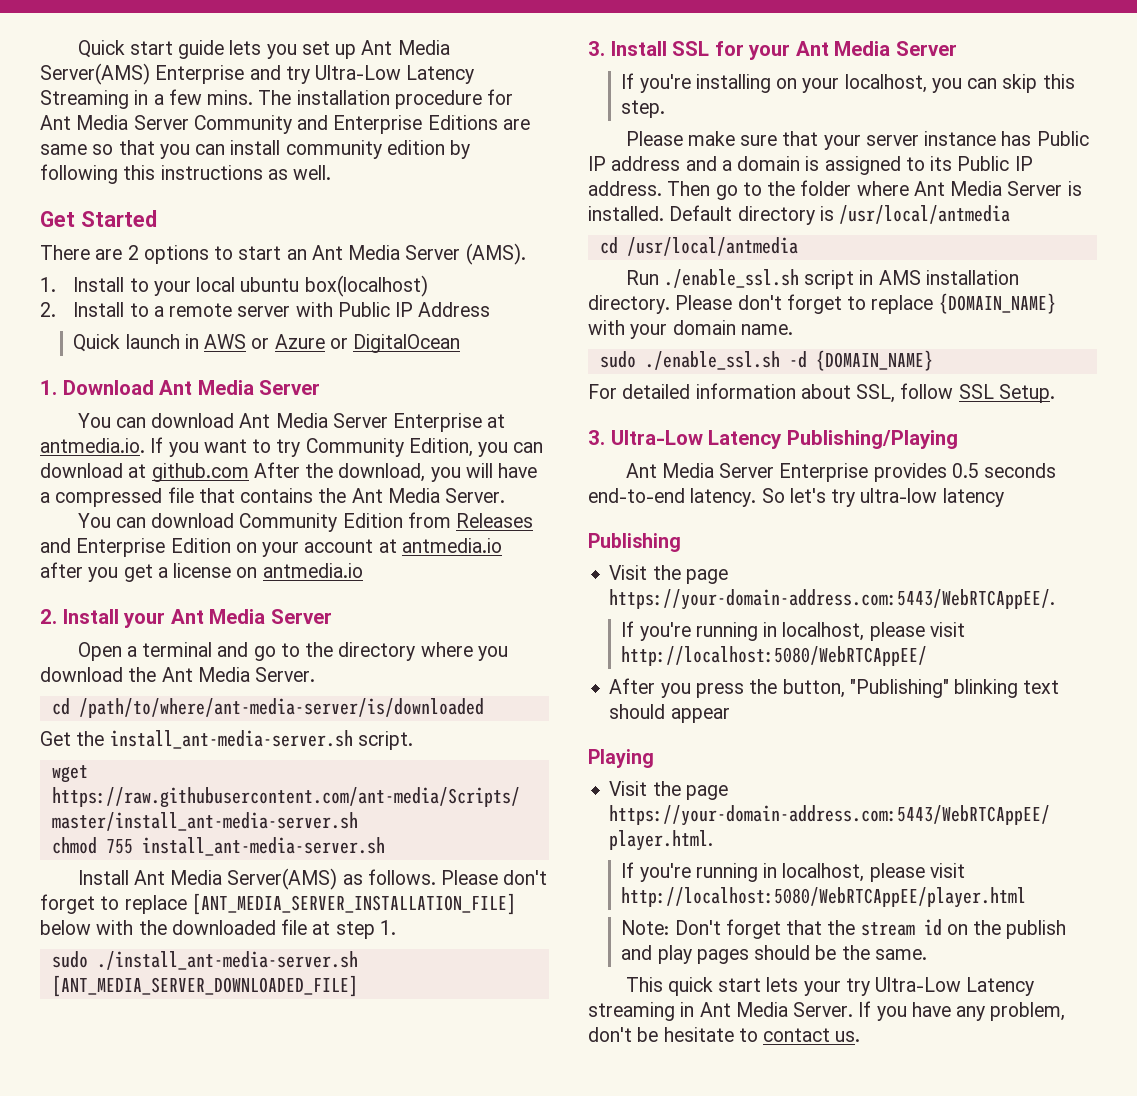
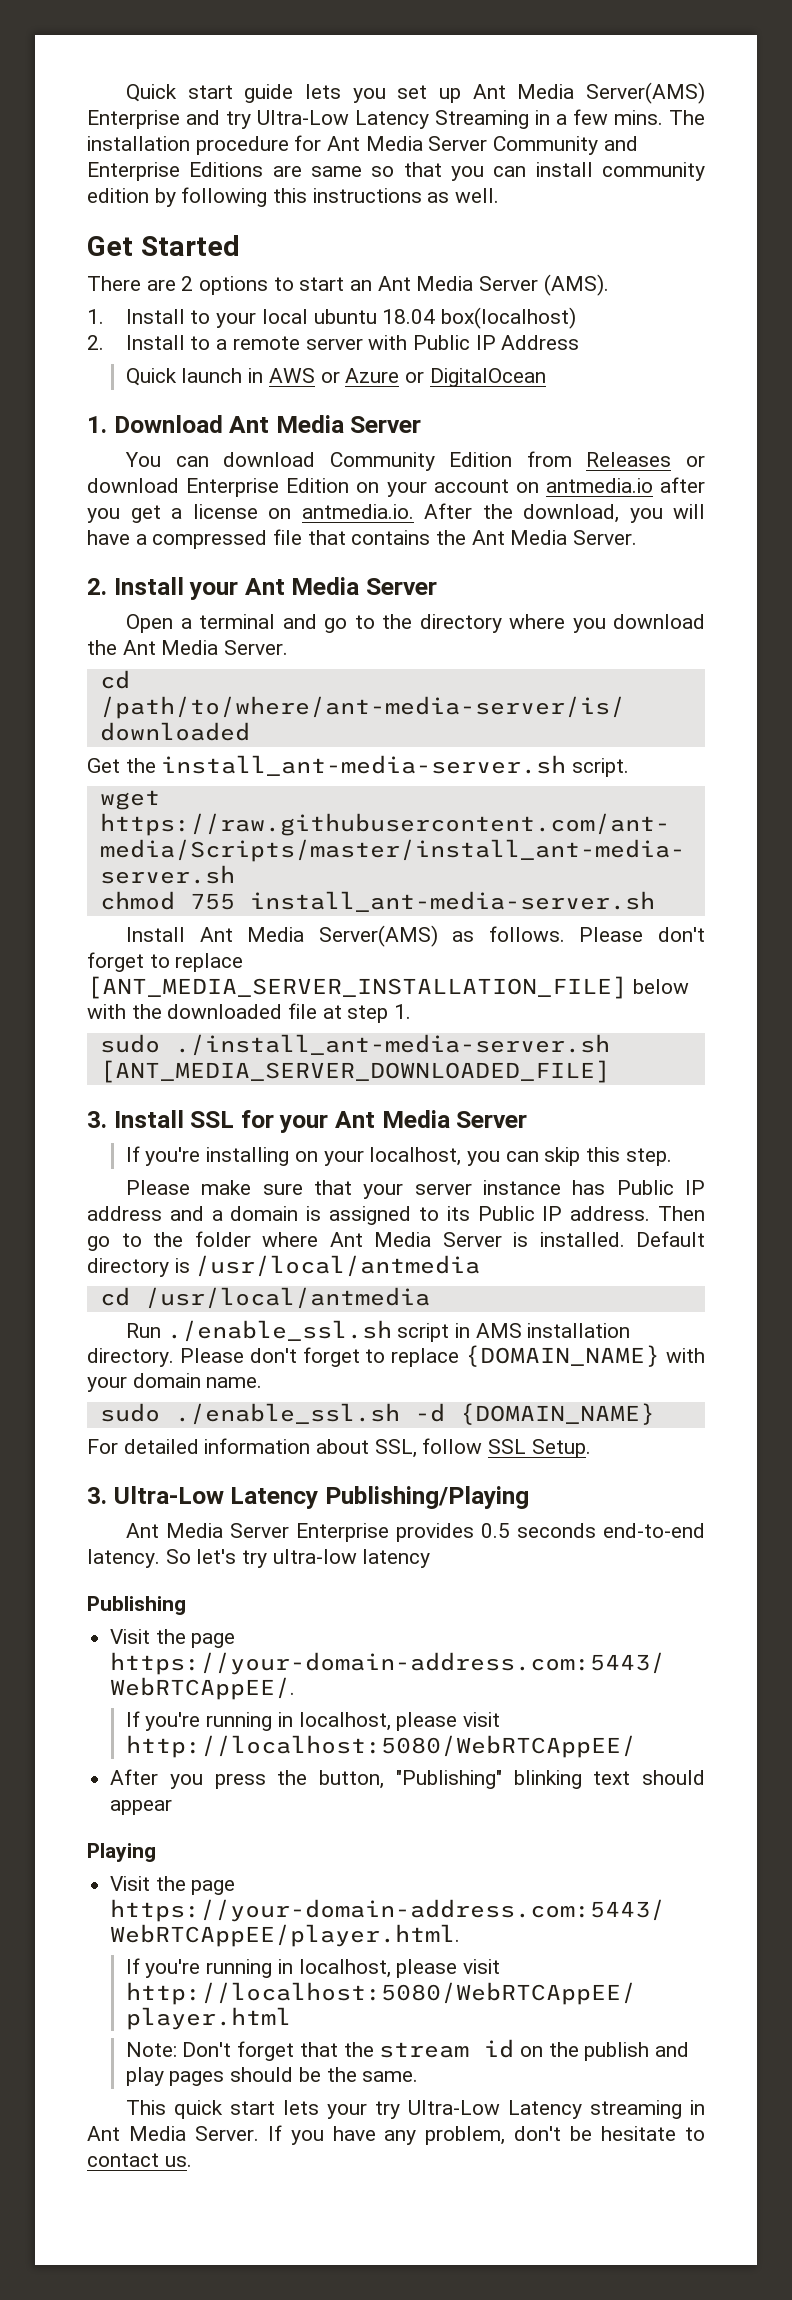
- 1. Install to your local ubuntu box(localhost)
+ 1. Install to your local ubuntu 18.04 box(localhost)
- You can download Ant Media Server Enterprise at antmedia.io. If you want to try Community Edition, you can download at github.com After the download, you will have a compressed file that contains the Ant Media Server.
+ You can download Community Edition from Releases or download Enterprise Edition on your account on antmedia.io after you get a license on antmedia.io. After the download, you will have a compressed file that contains the Ant Media Server.
- You can download Community Edition from Releases and Enterprise Edition on your account at antmedia.io after you get a license on antmedia.io

